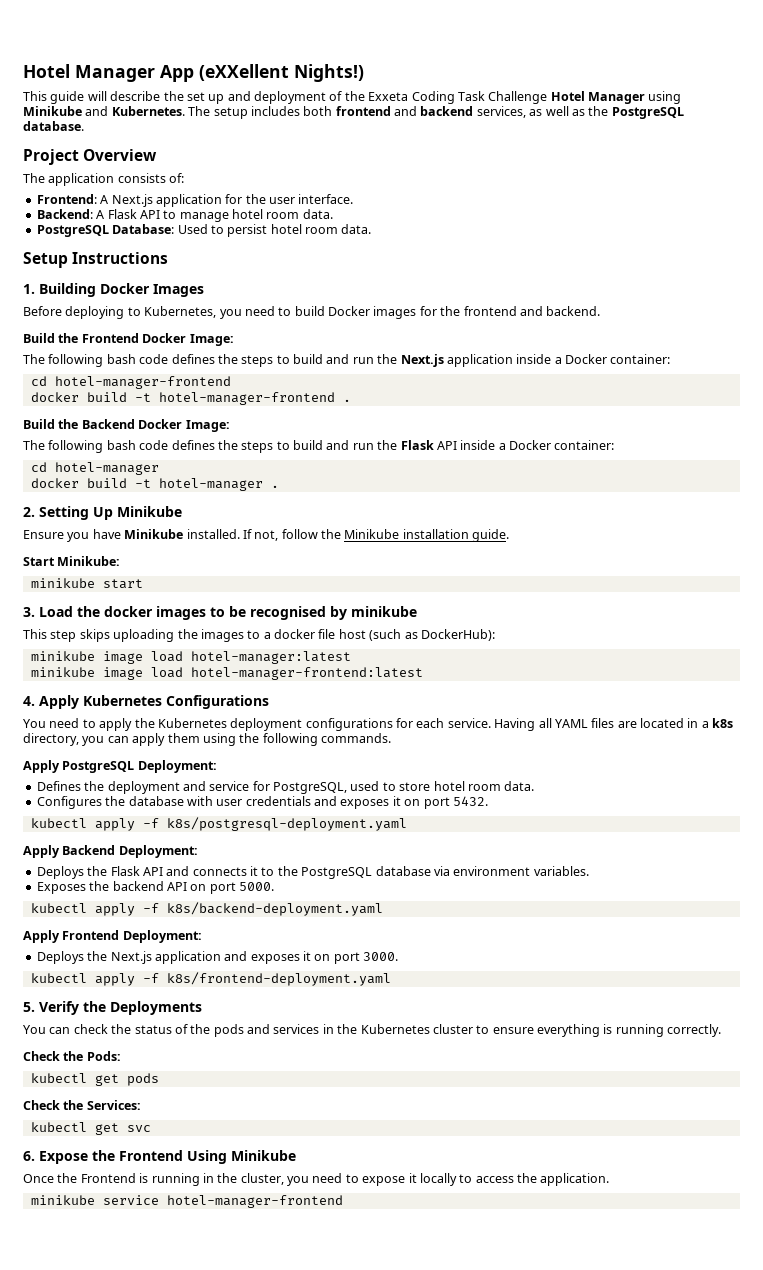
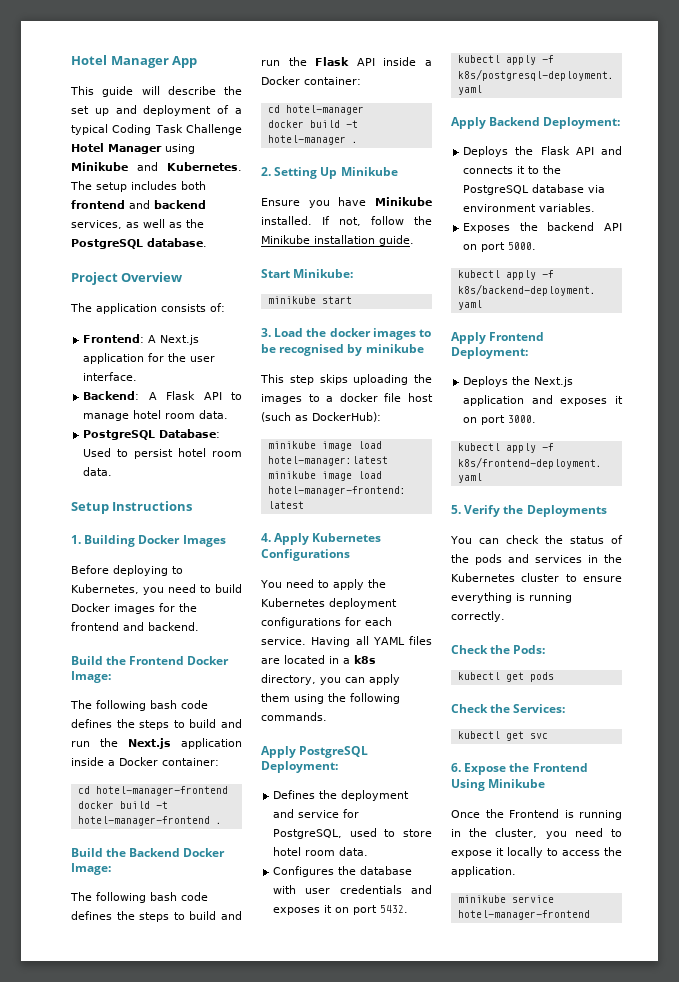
- Hotel Manager App (eXXellent Nights!)
+ Hotel Manager App
- This guide will describe the set up and deployment of the Exxeta Coding Task Challenge Hotel Manager using Minikube and Kubernetes.
+ This guide will describe the set up and deployment of a typical Coding Task Challenge Hotel Manager using Minikube and Kubernetes.

